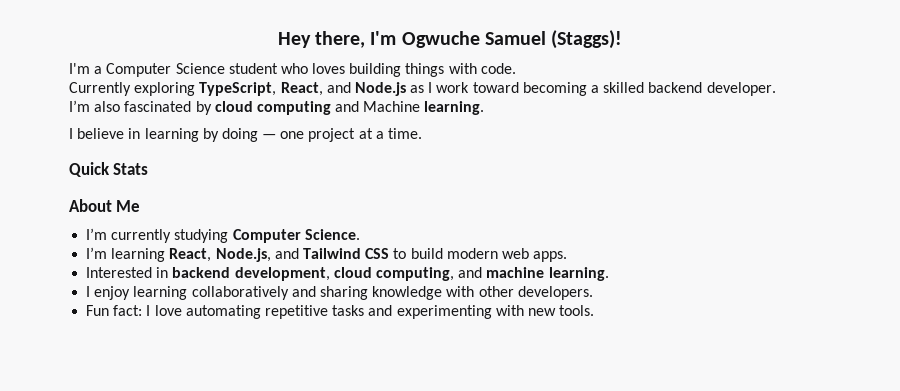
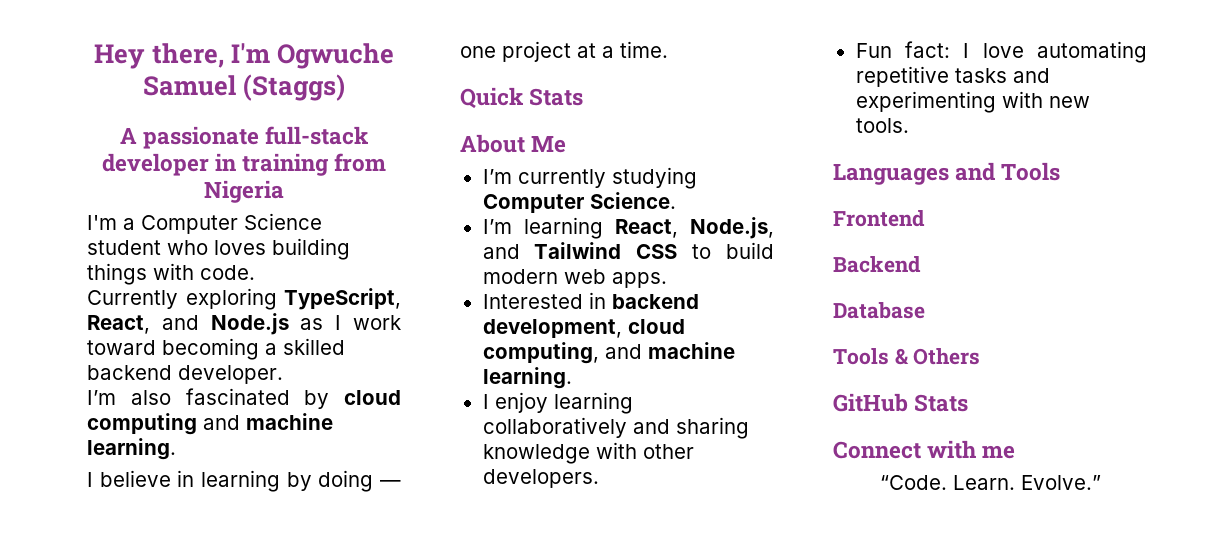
- Hey there, I'm Ogwuche Samuel (Staggs)!
+ Hey there, I'm Ogwuche Samuel (Staggs)
+ A passionate full-stack developer in training from Nigeria
- I’m also fascinated by cloud computing and Machine learning.
+ I’m also fascinated by cloud computing and machine learning.
+ Languages and Tools
+ Frontend
+ Backend
+ Database
+ Tools & Others
+ GitHub Stats
+ Connect with me
+ “Code. Learn. Evolve.”

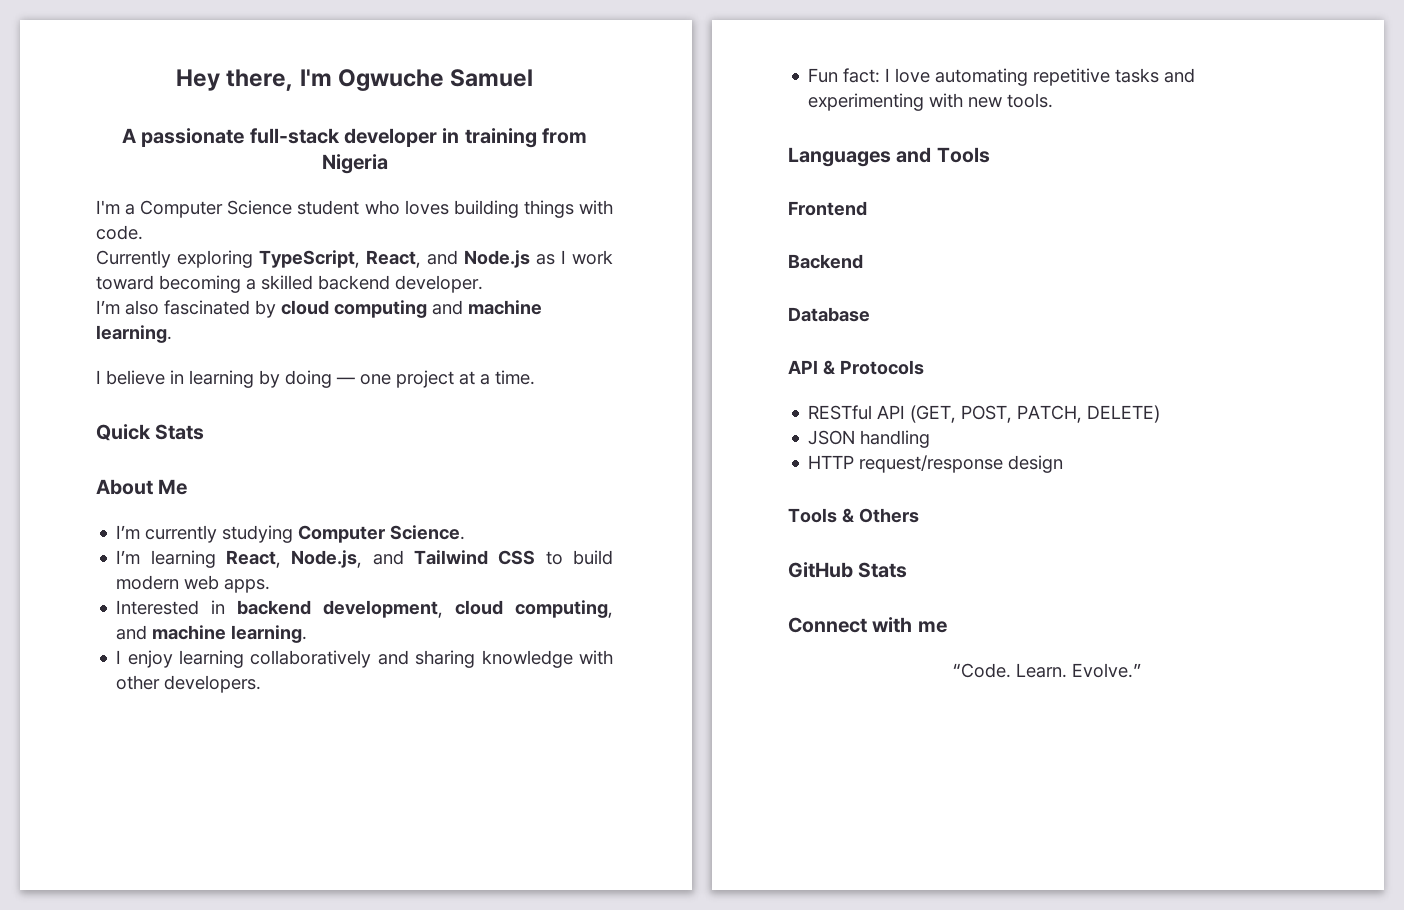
- Hey there, I'm Ogwuche Samuel (Staggs)
+ Hey there, I'm Ogwuche Samuel
+ API & Protocols
+ RESTful API (GET, POST, PATCH, DELETE)
+ JSON handling
+ HTTP request/response design

